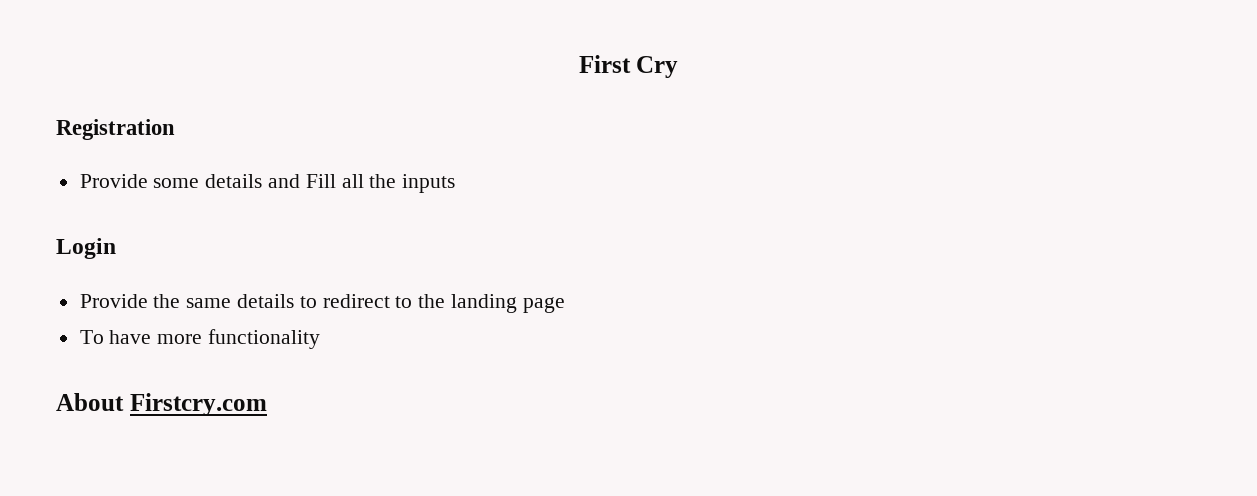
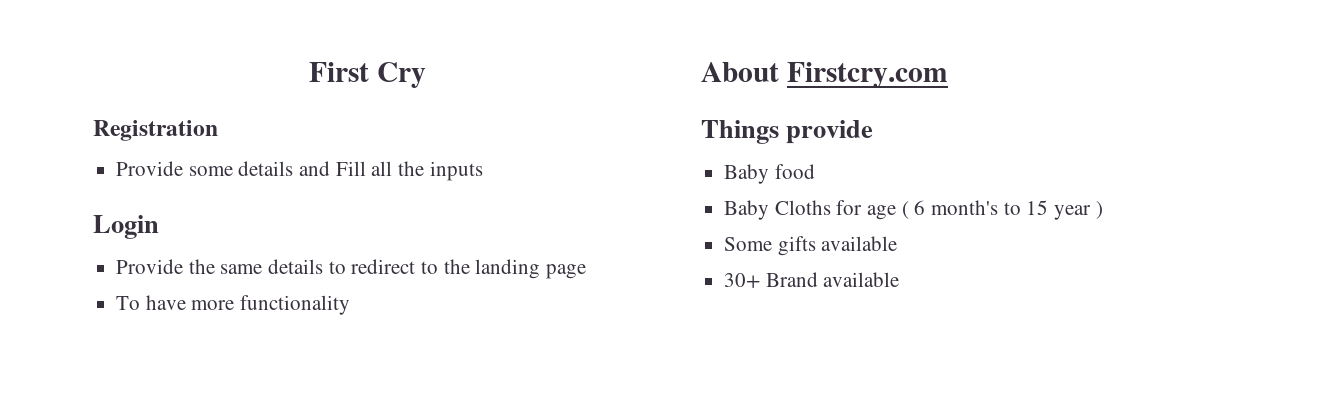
+ Things provide
+ Baby food
+ Baby Cloths for age ( 6 month's to 15 year )
+ Some gifts available
+ 30+ Brand available

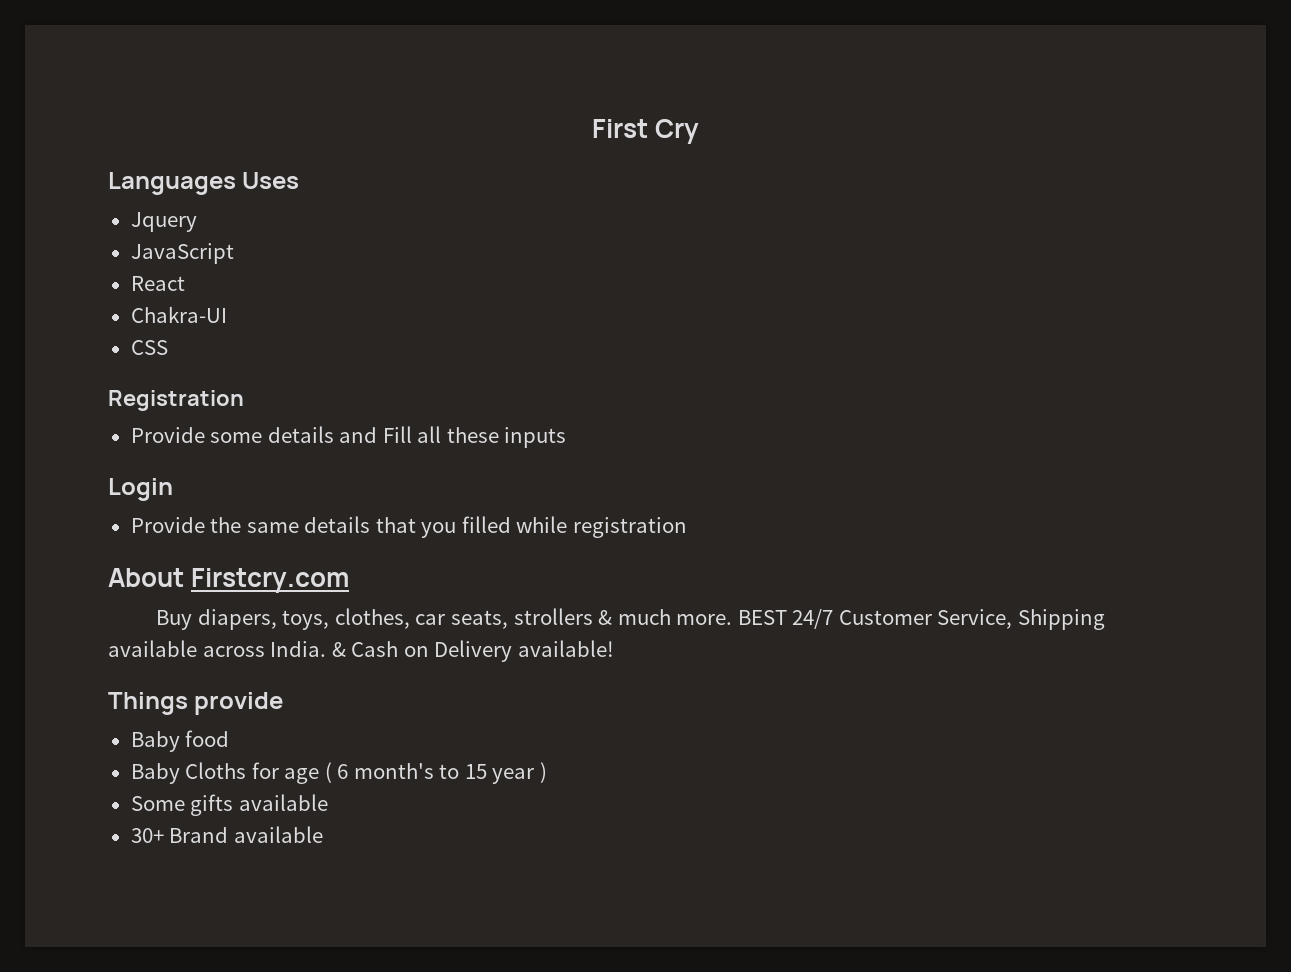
+ Languages Uses
+ Jquery
+ JavaScript
+ React
+ Chakra-UI
+ CSS
- Provide some details and Fill all the inputs
+ Provide some details and Fill all these inputs
- Provide the same details to redirect to the landing page
- To have more functionality
+ Provide the same details that you filled while registration
  About Firstcry.com
+ Buy diapers, toys, clothes, car seats, strollers & much more. BEST 24/7 Customer Service, Shipping available across India. & Cash on Delivery available!

